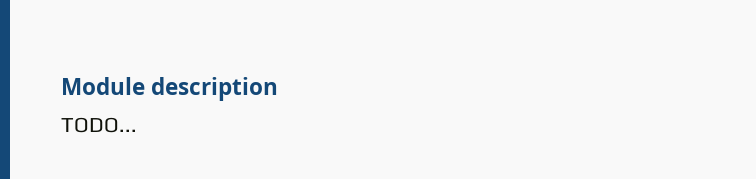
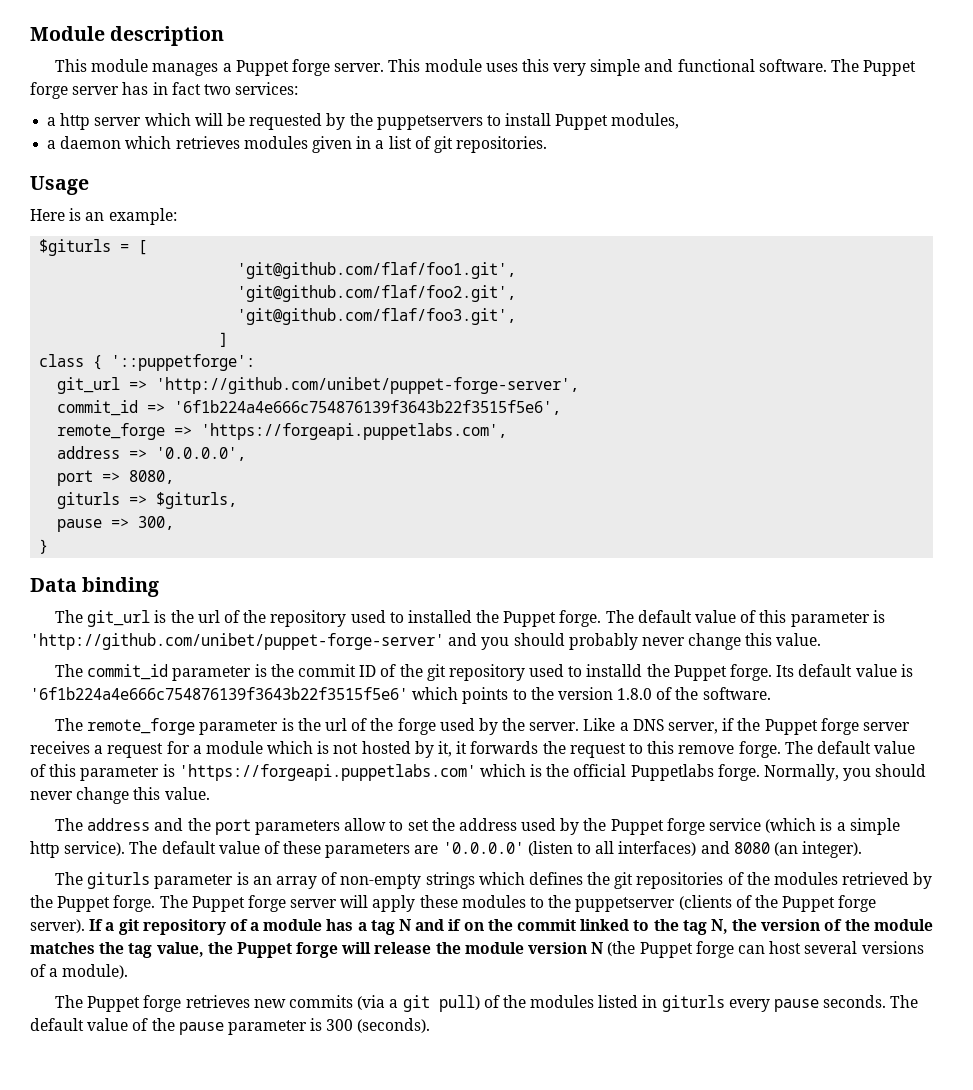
- TODO...
+ This module manages a Puppet forge server. This module uses this very simple and functional software. The Puppet forge server has in fact two services:
+ a http server which will be requested by the puppetservers to install Puppet modules,
+ a daemon which retrieves modules given in a list of git repositories.
+ Usage
+ Here is an example:
+ $giturls = [
+ 'git@github.com/flaf/foo1.git',
+ 'git@github.com/flaf/foo2.git',
+ 'git@github.com/flaf/foo3.git',
+ ]
+ class { '::puppetforge':
+ git_url => 'http://github.com/unibet/puppet-forge-server',
+ commit_id => '6f1b224a4e666c754876139f3643b22f3515f5e6',
+ remote_forge => 'https://forgeapi.puppetlabs.com',
+ address => '0.0.0.0',
+ port => 8080,
+ giturls => $giturls,
+ pause => 300,
+ }
+ Data binding
+ The git_url is the url of the repository used to installed the Puppet forge. The default value of this parameter is 'http://github.com/unibet/puppet-forge-server' and you should probably never change this value.
+ The commit_id parameter is the commit ID of the git repository used to installd the Puppet forge. Its default value is '6f1b224a4e666c754876139f3643b22f3515f5e6' which points to the version 1.8.0 of the software.
+ The remote_forge parameter is the url of the forge used by the server. Like a DNS server, if the Puppet forge server receives a request for a module which is not hosted by it, it forwards the request to this remove forge. The default value of this parameter is 'https://forgeapi.puppetlabs.com' which is the official Puppetlabs forge. Normally, you should never change this value.
+ The address and the port parameters allow to set the address used by the Puppet forge service (which is a simple http service). The default value of these parameters are '0.0.0.0' (listen to all interfaces) and 8080 (an integer).
+ The giturls parameter is an array of non-empty strings which defines the git repositories of the modules retrieved by the Puppet forge. The Puppet forge server will apply these modules to the puppetserver (clients of the Puppet forge server). If a git repository of a module has a tag N and if on the commit linked to the tag N, the version of the module matches the tag value, the Puppet forge will release the module version N (the Puppet forge can host several versions of a module).
+ The Puppet forge retrieves new commits (via a git pull) of the modules listed in giturls every pause seconds. The default value of the pause parameter is 300 (seconds).

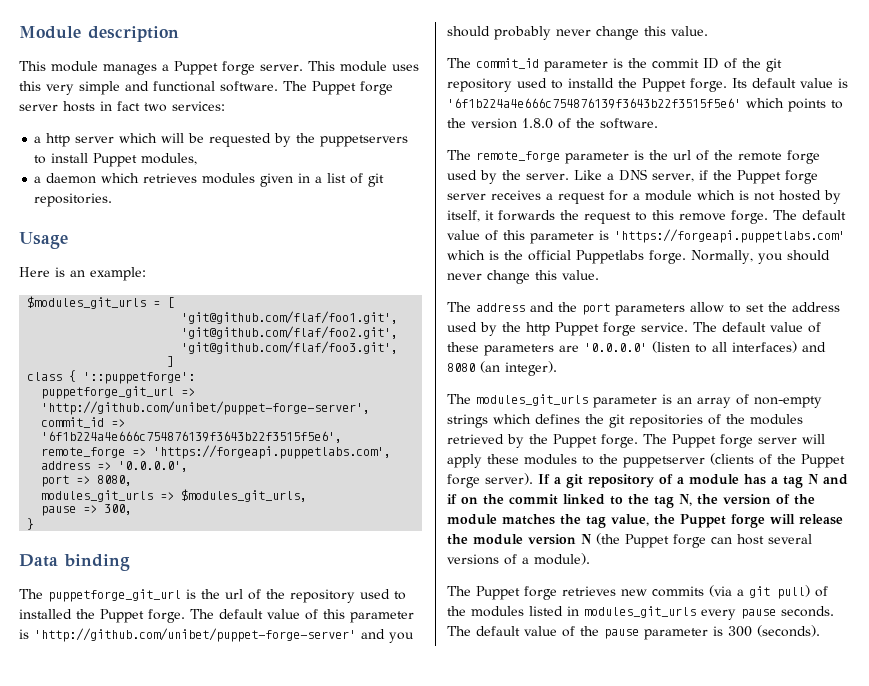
- The Puppet forge server has in fact two services:
+ The Puppet forge server hosts in fact two services:
- $giturls = [
+ $modules_git_urls = [
- git_url => 'http://github.com/unibet/puppet-forge-server',
+ puppetforge_git_url => 'http://github.com/unibet/puppet-forge-server',
- giturls => $giturls,
+ modules_git_urls => $modules_git_urls,
- The git_url is the url of the repository used to installed the Puppet forge.
+ The puppetforge_git_url is the url of the repository used to installed the Puppet forge.
- The remote_forge parameter is the url of the forge used by the server.
+ The remote_forge parameter is the url of the remote forge used by the server.
- Like a DNS server, if the Puppet forge server receives a request for a module which is not hosted by it, it forwards the request to this remove forge.
+ Like a DNS server, if the Puppet forge server receives a request for a module which is not hosted by itself, it forwards the request to this remove forge.
- The address and the port parameters allow to set the address used by the Puppet forge service (which is a simple http service).
+ The address and the port parameters allow to set the address used by the http Puppet forge service.
- The giturls parameter is an array of non-empty strings which defines the git repositories of the modules retrieved by the Puppet forge.
+ The modules_git_urls parameter is an array of non-empty strings which defines the git repositories of the modules retrieved by the Puppet forge.
- The Puppet forge retrieves new commits (via a git pull) of the modules listed in giturls every pause seconds.
+ The Puppet forge retrieves new commits (via a git pull) of the modules listed in modules_git_urls every pause seconds.

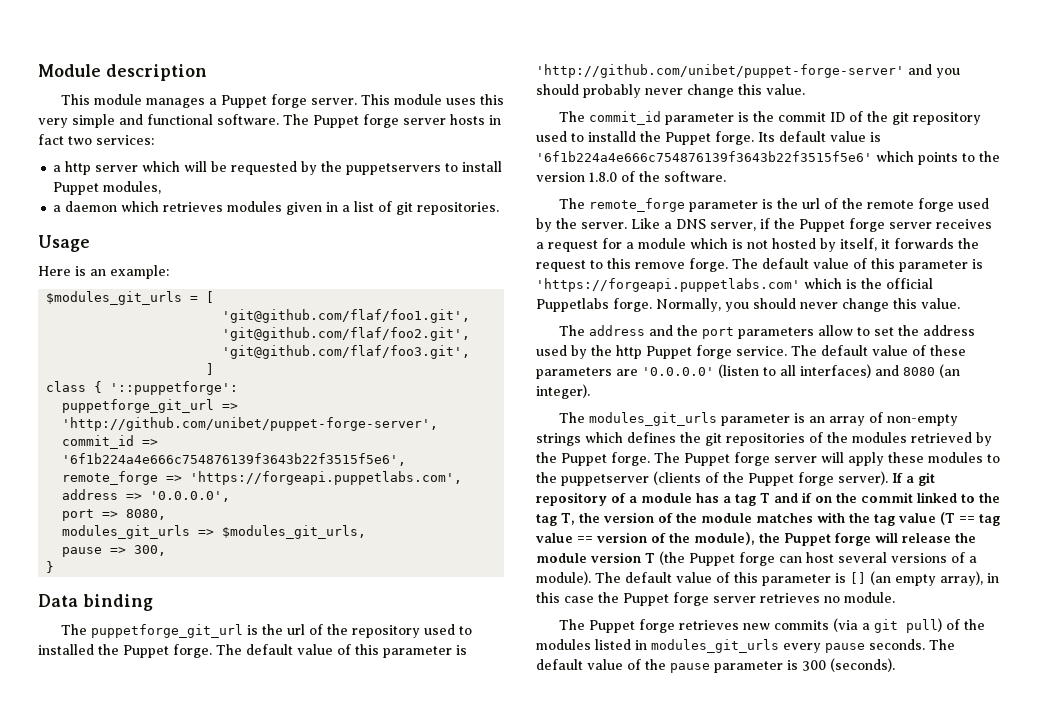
- If a git repository of a module has a tag N and if on the commit linked to the tag N, the version of the module matches the tag value, the Puppet forge will release the module version N (the Puppet forge can host several versions of a module).
+ If a git repository of a module has a tag T and if on the commit linked to the tag T, the version of the module matches with the tag value (T == tag value == version of the module), the Puppet forge will release the module version T (the Puppet forge can host several versions of a module). The default value of this parameter is [] (an empty array), in this case the Puppet forge server retrieves no module.

